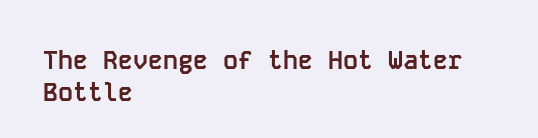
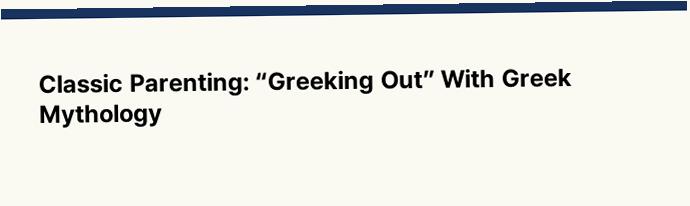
- The Revenge of the Hot Water Bottle
+ Classic Parenting: “Greeking Out” With Greek Mythology

